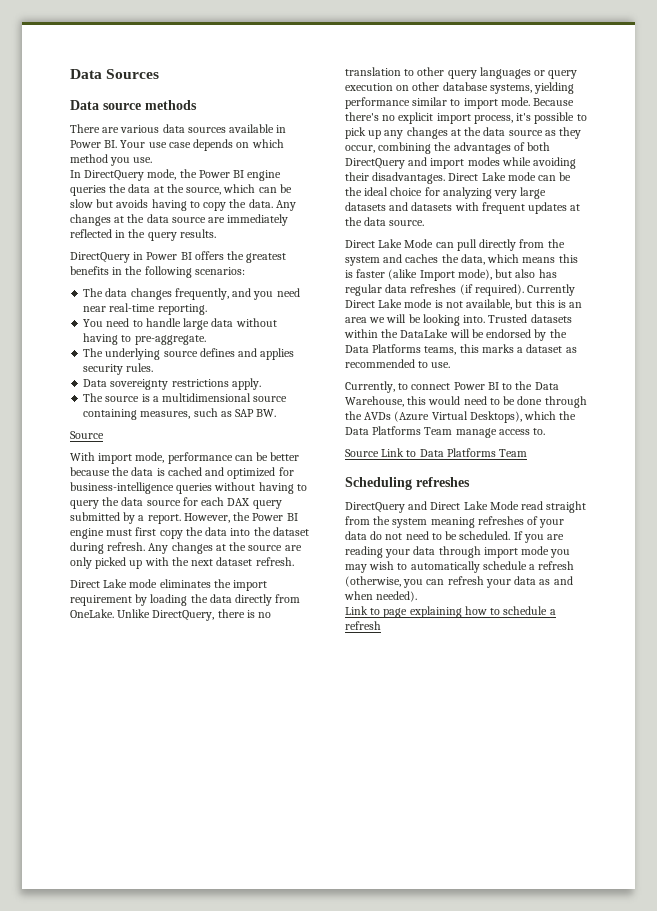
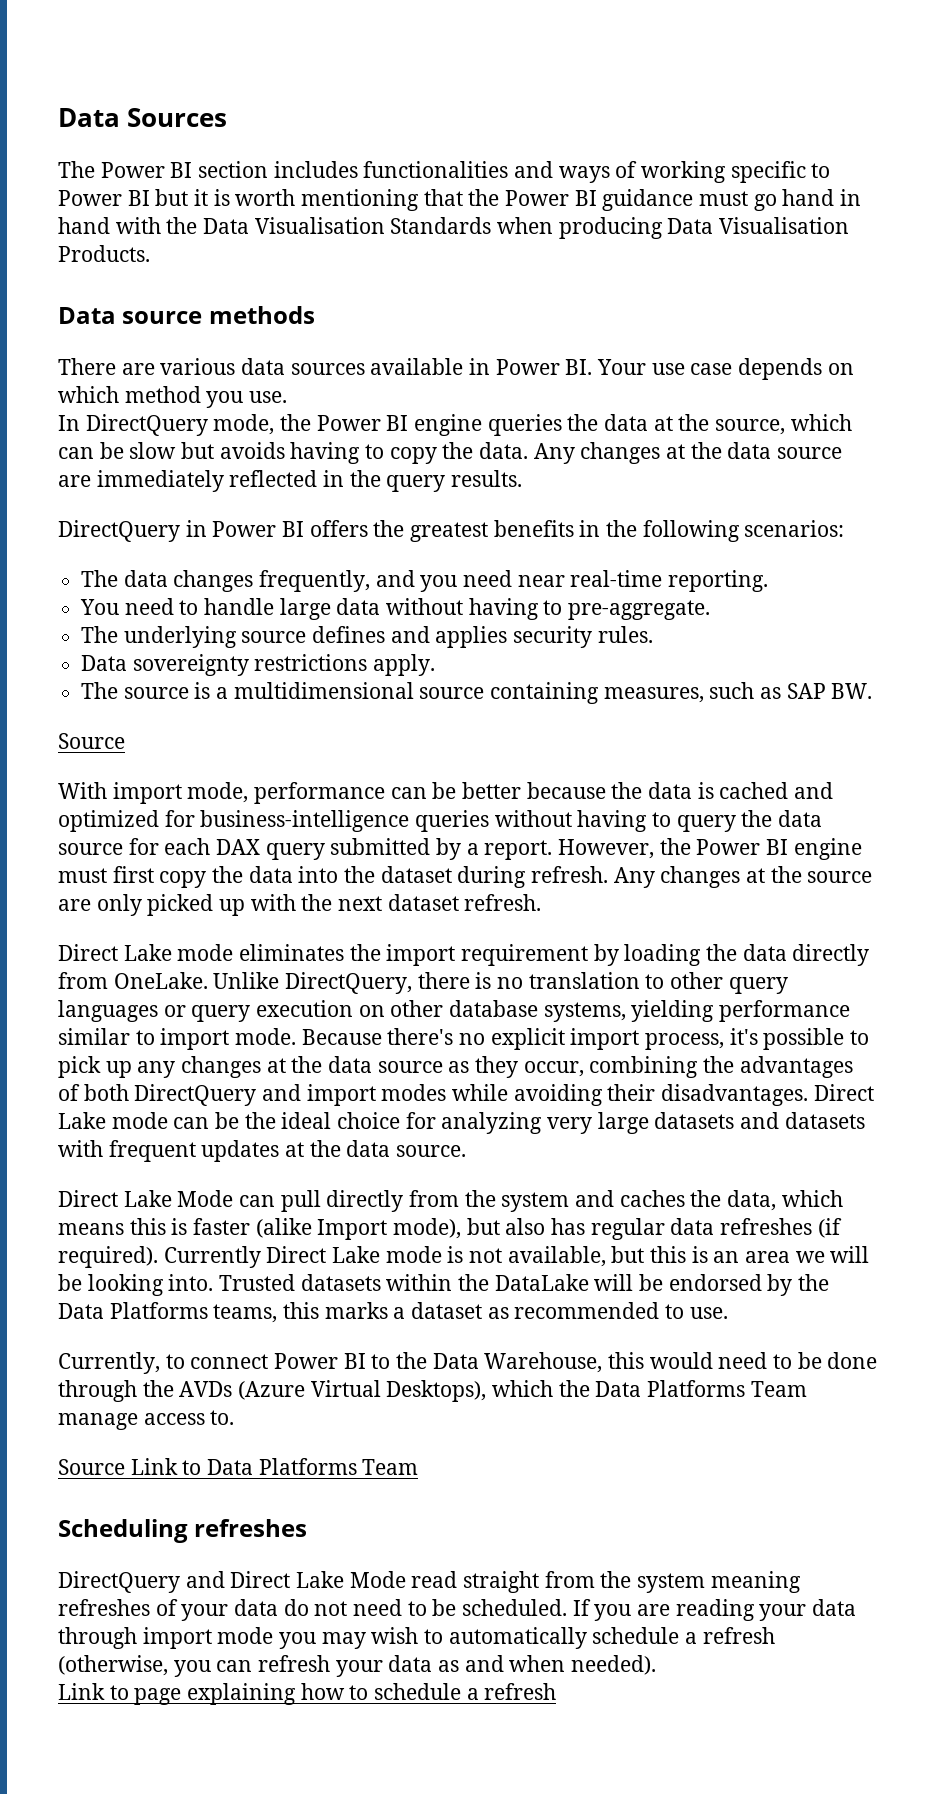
+ The Power BI section includes functionalities and ways of working specific to Power BI but it is worth mentioning that the Power BI guidance must go hand in hand with the Data Visualisation Standards when producing Data Visualisation Products.

